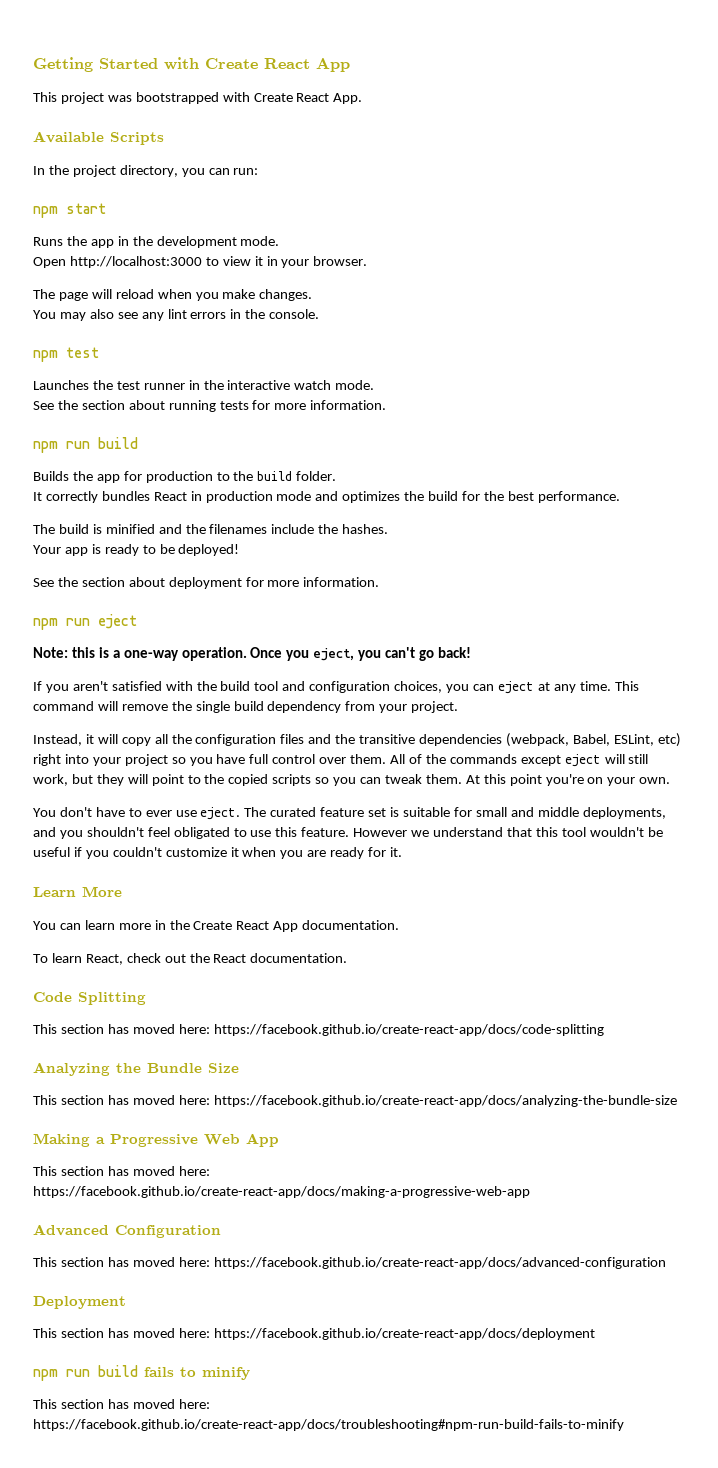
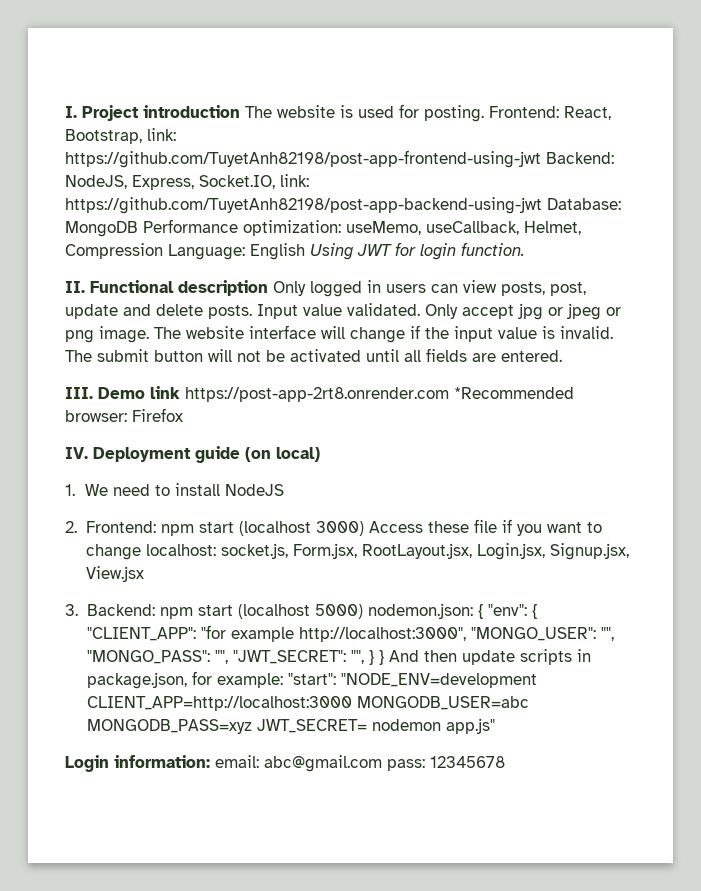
- Getting Started with Create React App
- This project was bootstrapped with Create React App.
- Available Scripts
- In the project directory, you can run:
- npm start
- Runs the app in the development mode.
- Open http://localhost:3000 to view it in your browser.
- The page will reload when you make changes.
- You may also see any lint errors in the console.
- npm test
- Launches the test runner in the interactive watch mode.
- See the section about running tests for more information.
- npm run build
- Builds the app for production to the build folder.
- It correctly bundles React in production mode and optimizes the build for the best performance.
- The build is minified and the filenames include the hashes.
- Your app is ready to be deployed!
- See the section about deployment for more information.
- npm run eject
- Note: this is a one-way operation. Once you eject, you can't go back!
- If you aren't satisfied with the build tool and configuration choices, you can eject at any time. This command will remove the single build dependency from your project.
- Instead, it will copy all the configuration files and the transitive dependencies (webpack, Babel, ESLint, etc) right into your project so you have full control over them. All of the commands except eject will still work, but they will point to the copied scripts so you can tweak them. At this point you're on your own.
- You don't have to ever use eject. The curated feature set is suitable for small and middle deployments, and you shouldn't feel obligated to use this feature. However we understand that this tool wouldn't be useful if you couldn't customize it when you are ready for it.
- Learn More
- You can learn more in the Create React App documentation.
- To learn React, check out the React documentation.
- Code Splitting
- This section has moved here: https://facebook.github.io/create-react-app/docs/code-splitting
- Analyzing the Bundle Size
- This section has moved here: https://facebook.github.io/create-react-app/docs/analyzing-the-bundle-size
- Making a Progressive Web App
- This section has moved here: https://facebook.github.io/create-react-app/docs/making-a-progressive-web-app
- Advanced Configuration
- This section has moved here: https://facebook.github.io/create-react-app/docs/advanced-configuration
- Deployment
- This section has moved here: https://facebook.github.io/create-react-app/docs/deployment
- npm run build fails to minify
- This section has moved here: https://facebook.github.io/create-react-app/docs/troubleshooting#npm-run-build-fails-to-minify
+ I. Project introduction The website is used for posting. Frontend: React, Bootstrap, link: https://github.com/TuyetAnh82198/post-app-frontend-using-jwt Backend: NodeJS, Express, Socket.IO, link: https://github.com/TuyetAnh82198/post-app-backend-using-jwt Database: MongoDB Performance optimization: useMemo, useCallback, Helmet, Compression Language: English Using JWT for login function.
+ II. Functional description Only logged in users can view posts, post, update and delete posts. Input value validated. Only accept jpg or jpeg or png image. The website interface will change if the input value is invalid. The submit button will not be activated until all fields are entered.
+ III. Demo link https://post-app-2rt8.onrender.com *Recommended browser: Firefox
+ IV. Deployment guide (on local)
+ 1. We need to install NodeJS
+ 2. Frontend: npm start (localhost 3000) Access these file if you want to change localhost: socket.js, Form.jsx, RootLayout.jsx, Login.jsx, Signup.jsx, View.jsx
+ 3. Backend: npm start (localhost 5000) nodemon.json: { "env": { "CLIENT_APP": "for example http://localhost:3000", "MONGO_USER": "", "MONGO_PASS": "", "JWT_SECRET": "", } } And then update scripts in package.json, for example: "start": "NODE_ENV=development CLIENT_APP=http://localhost:3000 MONGODB_USER=abc MONGODB_PASS=xyz JWT_SECRET= nodemon app.js"
+ Login information: email: abc@gmail.com pass: 12345678

